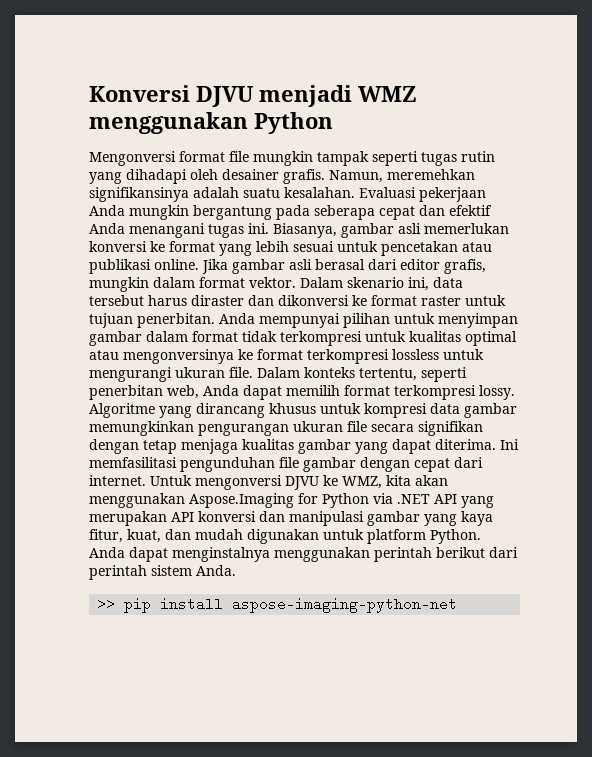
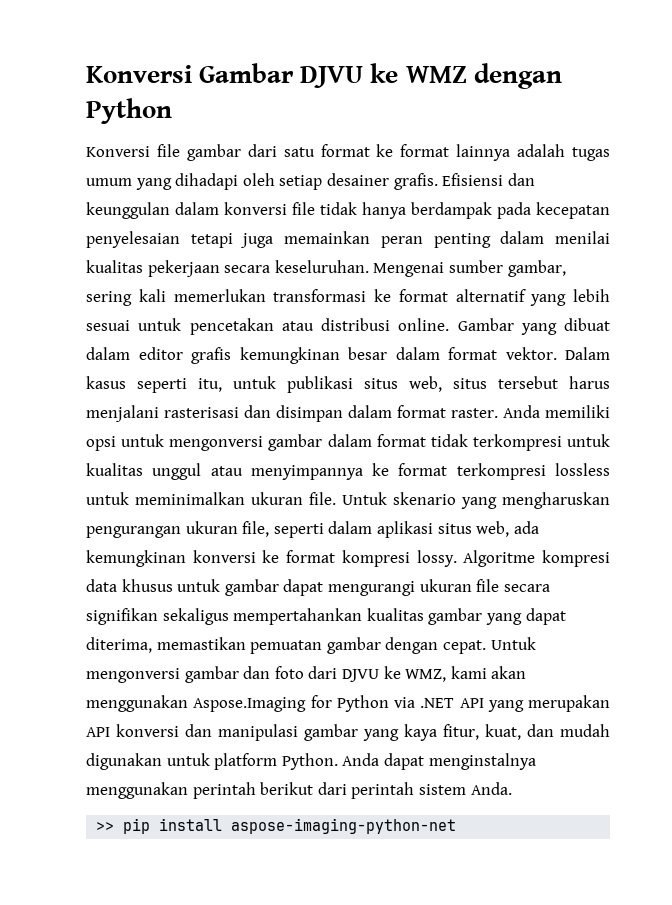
- Konversi DJVU menjadi WMZ menggunakan Python
- Mengonversi format file mungkin tampak seperti tugas rutin yang dihadapi oleh desainer grafis.
+ Konversi Gambar DJVU ke WMZ dengan Python
+ Konversi file gambar dari satu format ke format lainnya adalah tugas umum yang dihadapi oleh setiap desainer grafis.
- Namun, meremehkan signifikansinya adalah suatu kesalahan. Evaluasi pekerjaan Anda mungkin bergantung pada seberapa cepat dan efektif Anda menangani tugas ini. Biasanya, gambar asli memerlukan konversi ke format yang lebih sesuai untuk pencetakan atau publikasi online. Jika gambar asli berasal dari editor grafis, mungkin dalam format vektor. Dalam skenario ini, data tersebut harus diraster dan dikonversi ke format raster untuk tujuan penerbitan. Anda mempunyai pilihan untuk menyimpan gambar dalam format tidak terkompresi untuk kualitas optimal atau mengonversinya ke format terkompresi lossless untuk mengurangi ukuran file.
+ Efisiensi dan keunggulan dalam konversi file tidak hanya berdampak pada kecepatan penyelesaian tetapi juga memainkan peran penting dalam menilai kualitas pekerjaan secara keseluruhan. Mengenai sumber gambar, sering kali memerlukan transformasi ke format alternatif yang lebih sesuai untuk pencetakan atau distribusi online. Gambar yang dibuat dalam editor grafis kemungkinan besar dalam format vektor. Dalam kasus seperti itu, untuk publikasi situs web, situs tersebut harus menjalani rasterisasi dan disimpan dalam format raster. Anda memiliki opsi untuk mengonversi gambar dalam format tidak terkompresi untuk kualitas unggul atau menyimpannya ke format terkompresi lossless untuk meminimalkan ukuran file.
- Dalam konteks tertentu, seperti penerbitan web, Anda dapat memilih format terkompresi lossy. Algoritme yang dirancang khusus untuk kompresi data gambar memungkinkan pengurangan ukuran file secara signifikan dengan tetap menjaga kualitas gambar yang dapat diterima. Ini memfasilitasi pengunduhan file gambar dengan cepat dari internet. Untuk mengonversi DJVU ke WMZ, kita akan menggunakan Aspose.Imaging for Python via .NET API yang merupakan API konversi dan manipulasi gambar yang kaya fitur, kuat, dan mudah digunakan untuk platform Python.
+ Untuk skenario yang mengharuskan pengurangan ukuran file, seperti dalam aplikasi situs web, ada kemungkinan konversi ke format kompresi lossy. Algoritme kompresi data khusus untuk gambar dapat mengurangi ukuran file secara signifikan sekaligus mempertahankan kualitas gambar yang dapat diterima, memastikan pemuatan gambar dengan cepat. Untuk mengonversi gambar dan foto dari DJVU ke WMZ, kami akan menggunakan Aspose.Imaging for Python via .NET API yang merupakan API konversi dan manipulasi gambar yang kaya fitur, kuat, dan mudah digunakan untuk platform Python.

